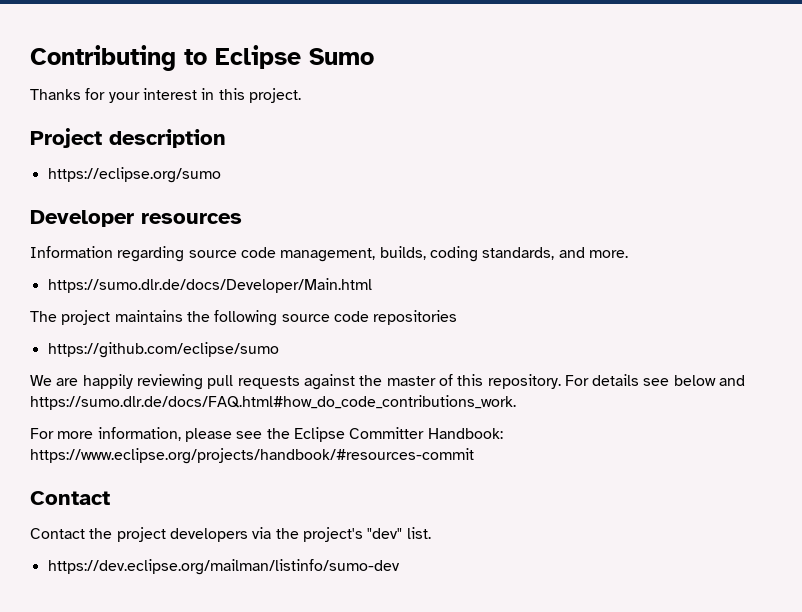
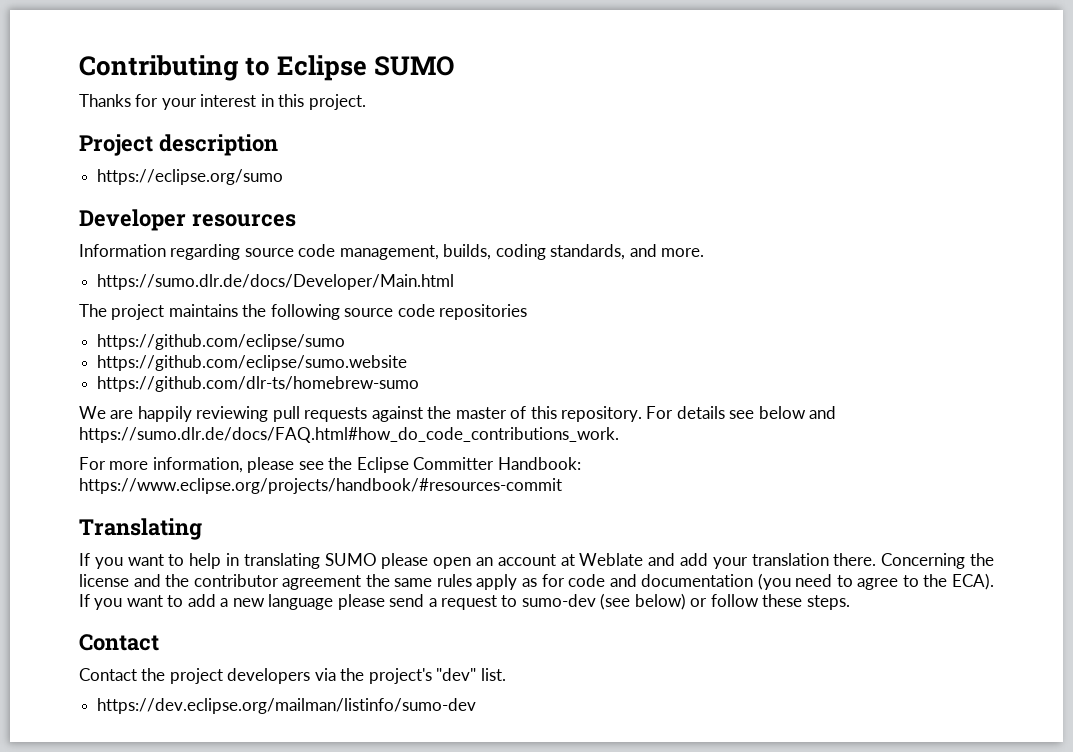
- Contributing to Eclipse Sumo
+ Contributing to Eclipse SUMO
+ https://github.com/eclipse/sumo.website
+ https://github.com/dlr-ts/homebrew-sumo
+ Translating
+ If you want to help in translating SUMO please open an account at Weblate and add your translation there. Concerning the license and the contributor agreement the same rules apply as for code and documentation (you need to agree to the ECA). If you want to add a new language please send a request to sumo-dev (see below) or follow these steps.

